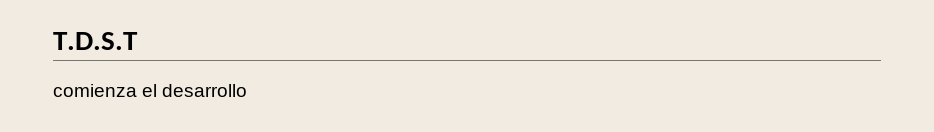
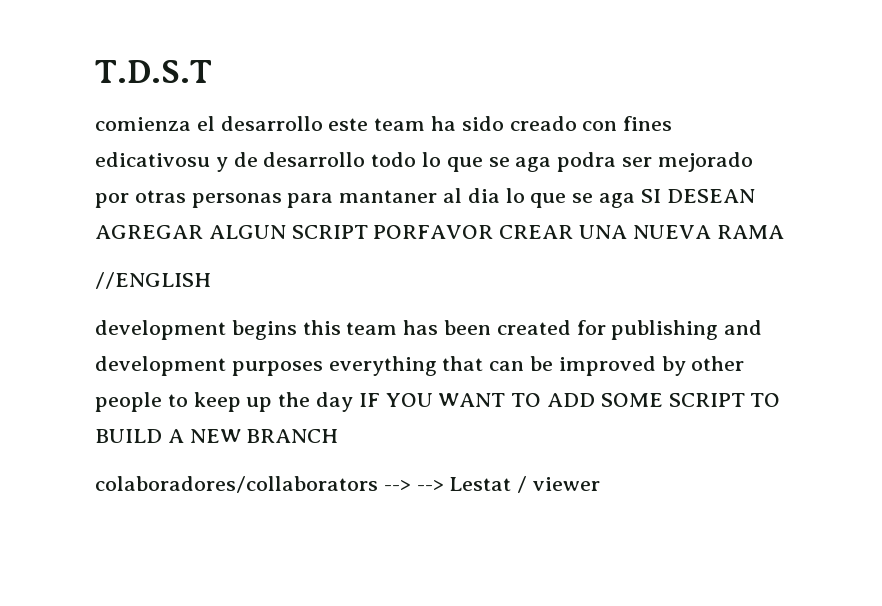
- comienza el desarrollo
+ comienza el desarrollo este team ha sido creado con fines edicativosu y de desarrollo todo lo que se aga podra ser mejorado por otras personas para mantaner al dia lo que se aga SI DESEAN AGREGAR ALGUN SCRIPT PORFAVOR CREAR UNA NUEVA RAMA
+ //ENGLISH
+ development begins this team has been created for publishing and development purposes everything that can be improved by other people to keep up the day IF YOU WANT TO ADD SOME SCRIPT TO BUILD A NEW BRANCH
+ colaboradores/collaborators --> --> Lestat / viewer

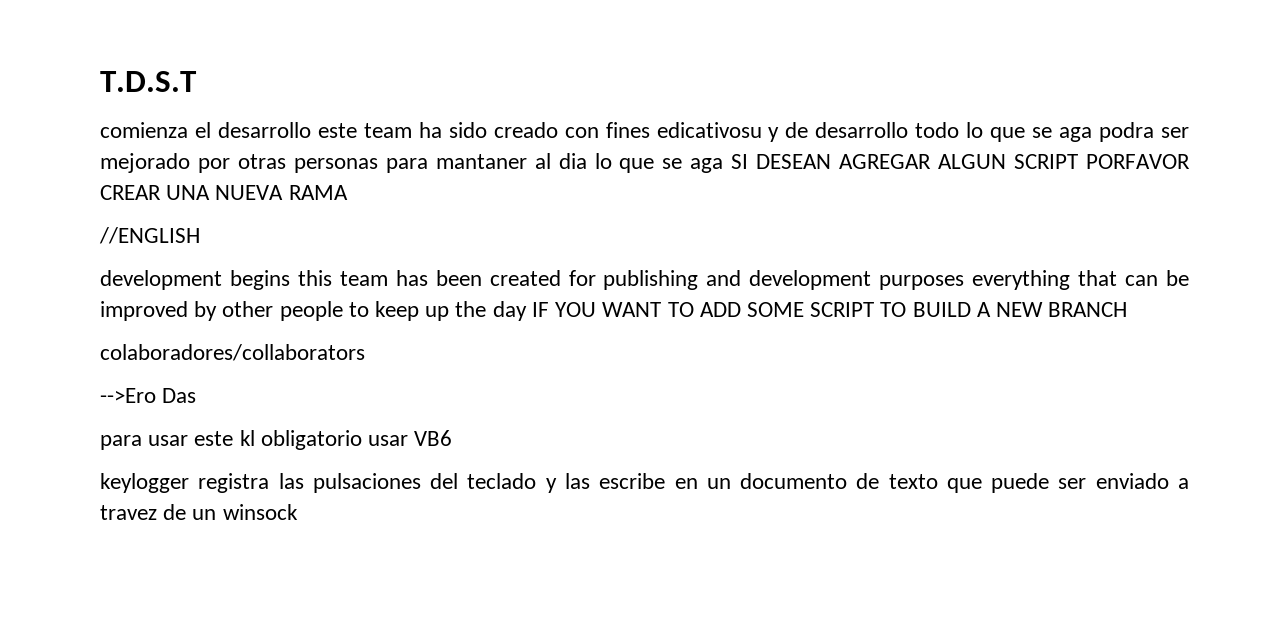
- colaboradores/collaborators --> --> Lestat / viewer
+ colaboradores/collaborators
+ -->Ero Das
+ para usar este kl obligatorio usar VB6
+ keylogger registra las pulsaciones del teclado y las escribe en un documento de texto que puede ser enviado a travez de un winsock

